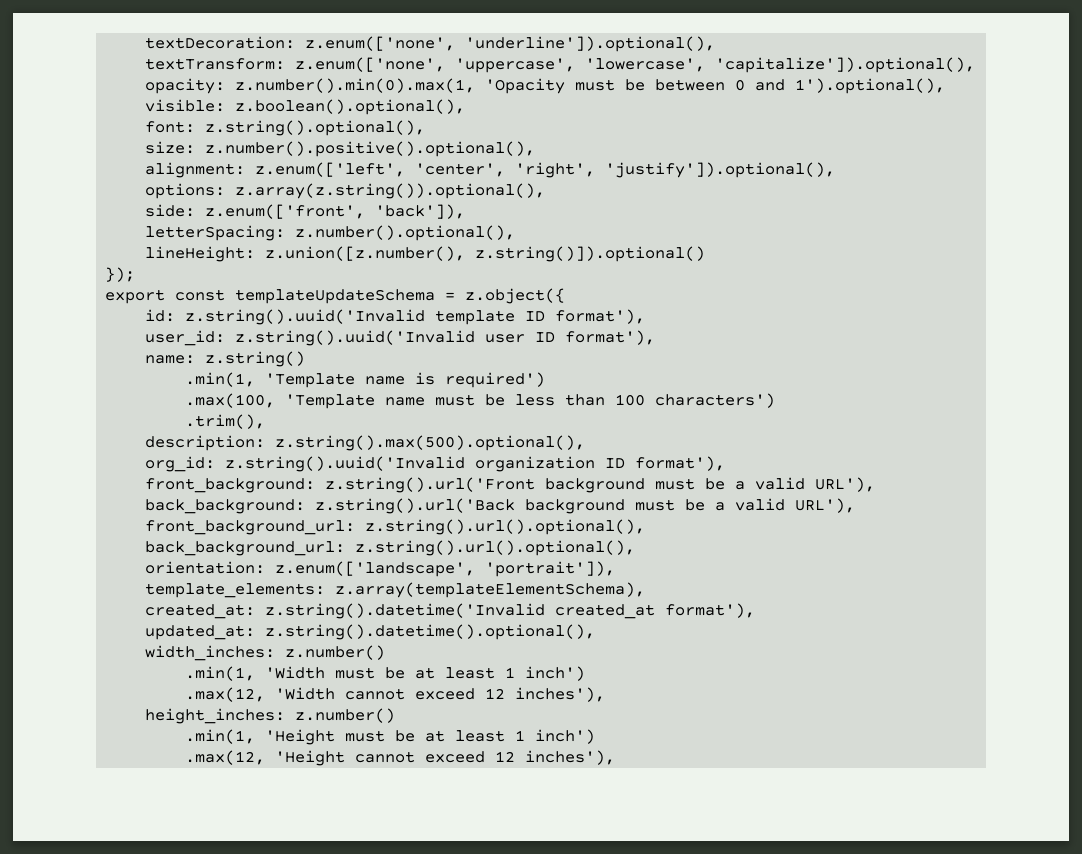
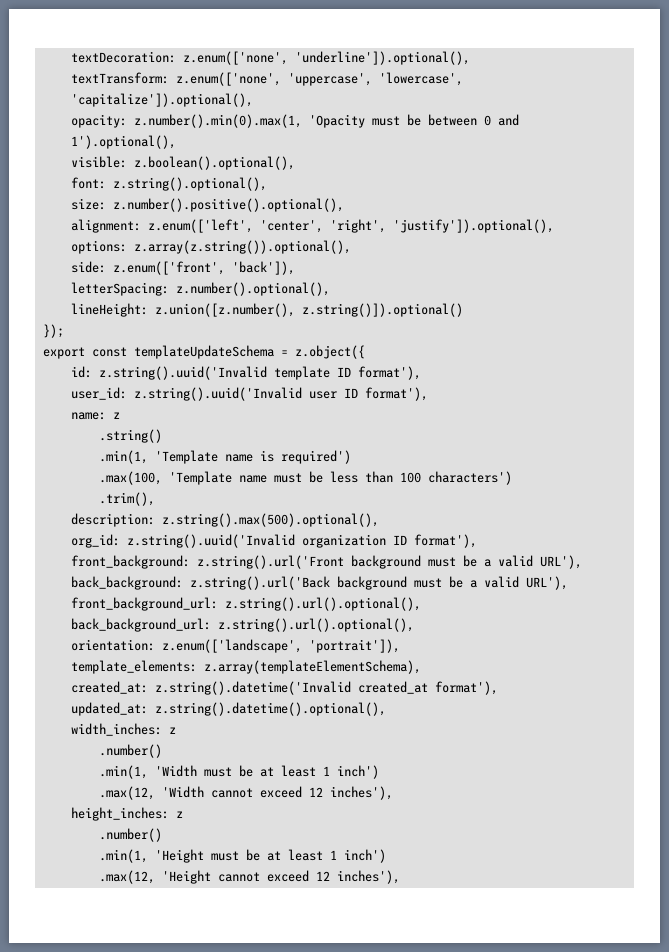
- name: z.string()
+ name: z
+ .string()
- width_inches: z.number()
+ width_inches: z
+ .number()
- height_inches: z.number()
+ height_inches: z
+ .number()

